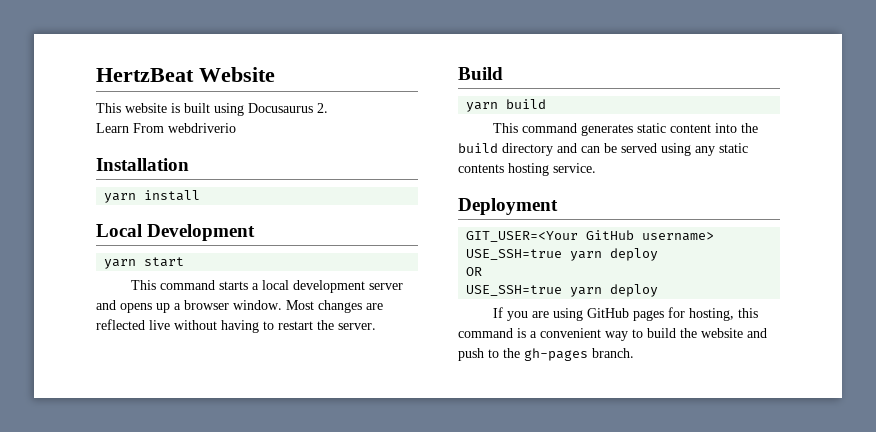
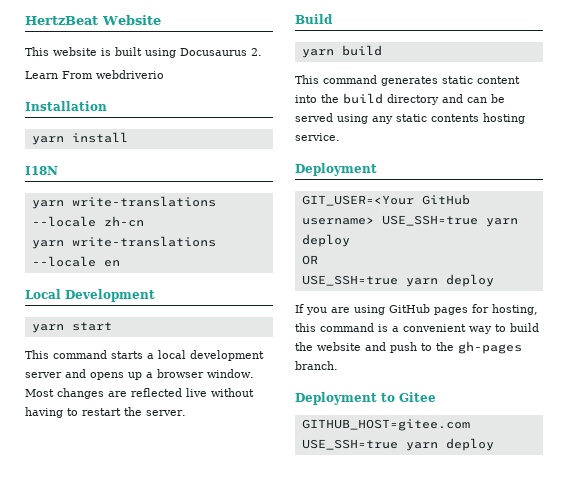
+ I18N
+ yarn write-translations --locale zh-cn
+ yarn write-translations --locale en
+ Deployment to Gitee
+ GITHUB_HOST=gitee.com USE_SSH=true yarn deploy

